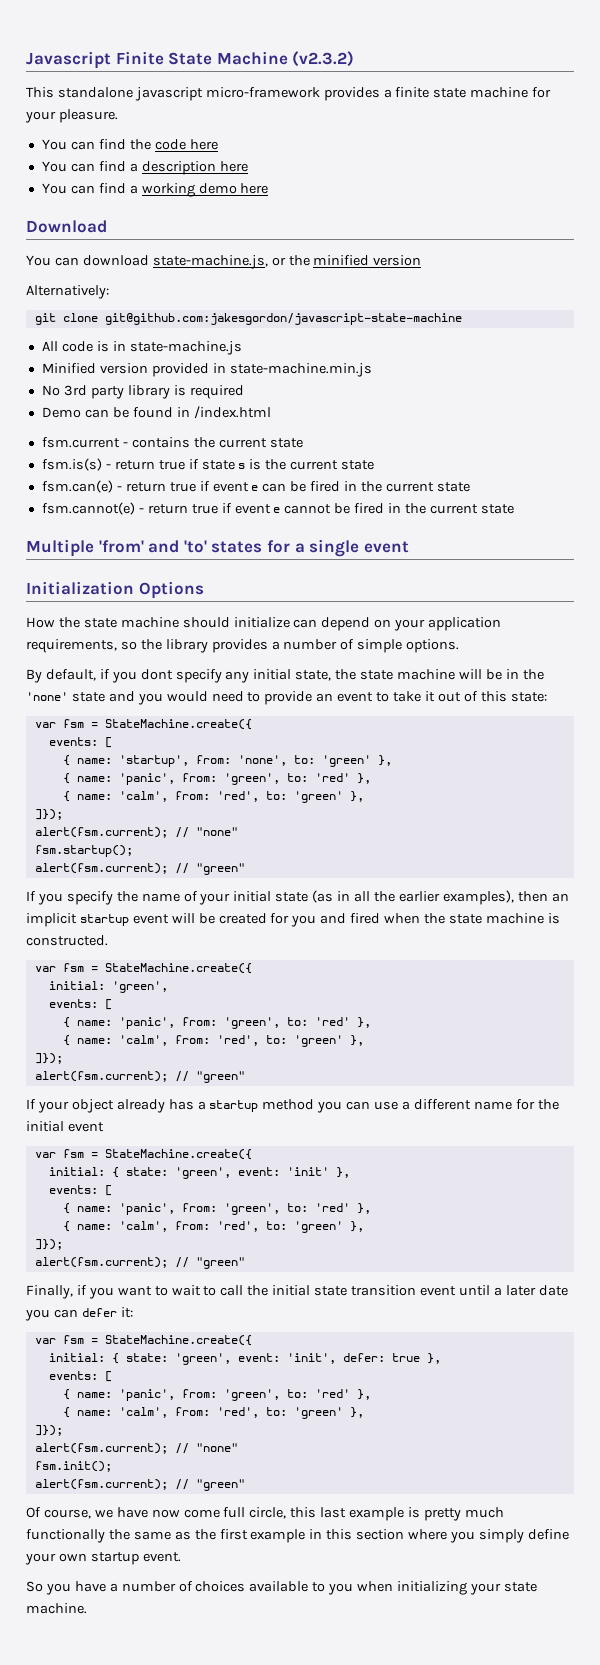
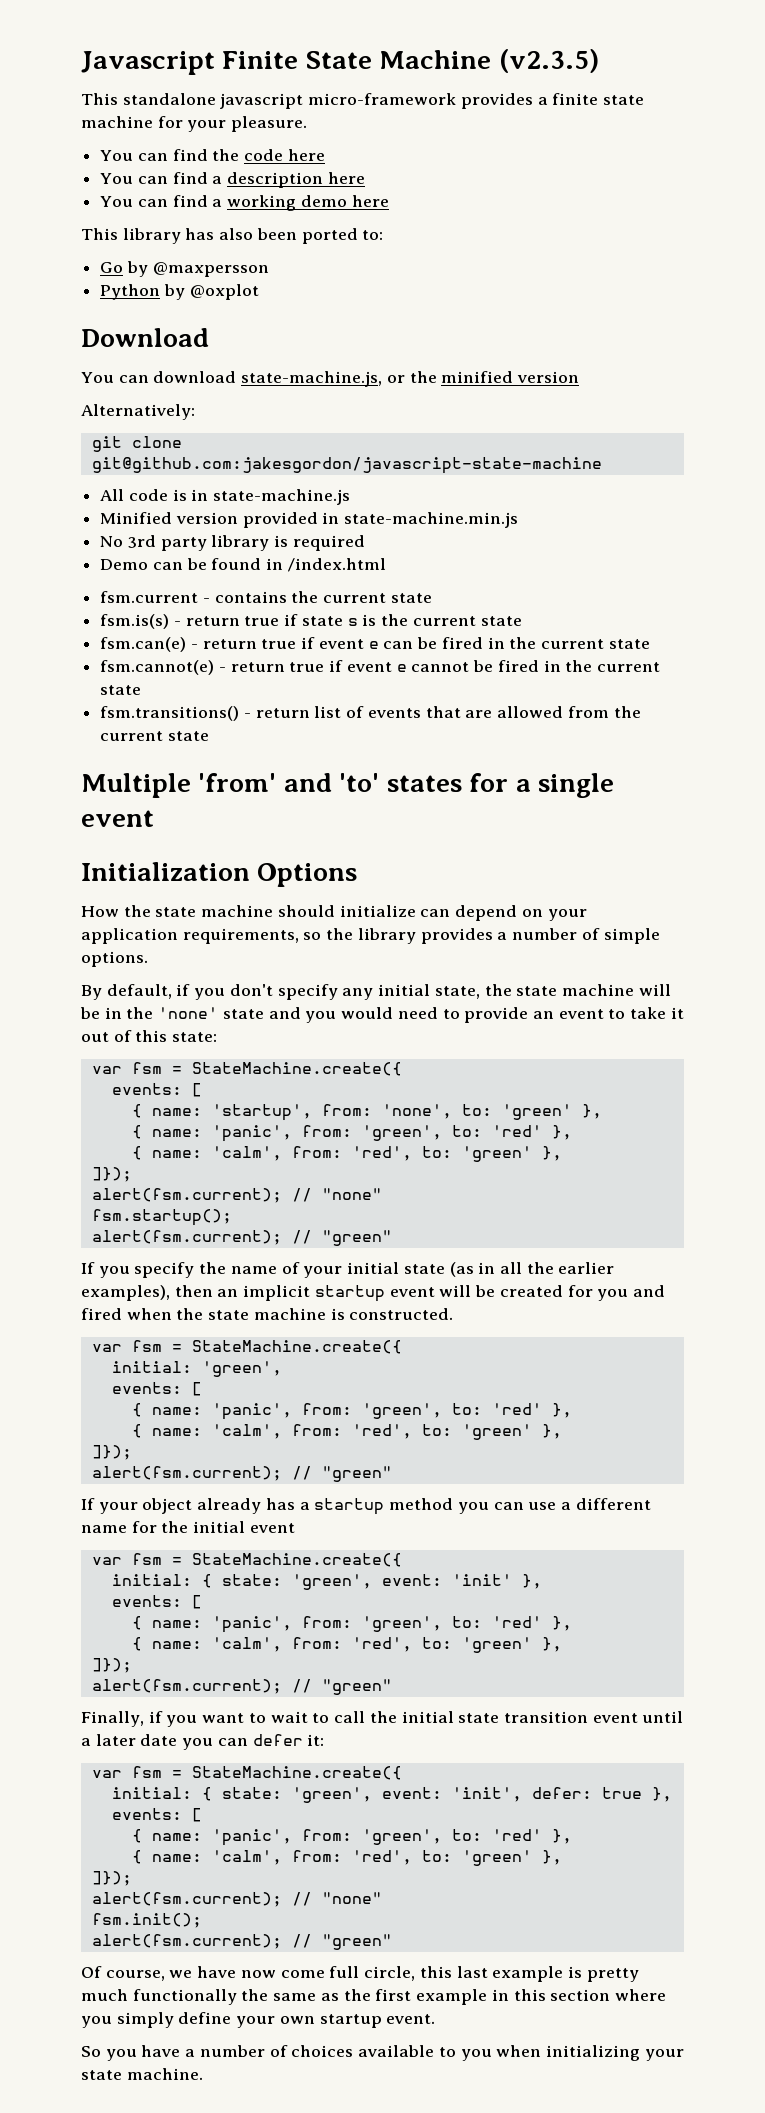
- Javascript Finite State Machine (v2.3.2)
+ Javascript Finite State Machine (v2.3.5)
+ This library has also been ported to:
+ Go by @maxpersson
+ Python by @oxplot
+ fsm.transitions() - return list of events that are allowed from the current state
- By default, if you dont specify any initial state, the state machine will be in the 'none' state and you would need to provide an event to take it out of this state:
+ By default, if you don't specify any initial state, the state machine will be in the 'none' state and you would need to provide an event to take it out of this state:

